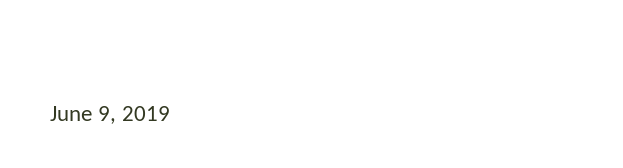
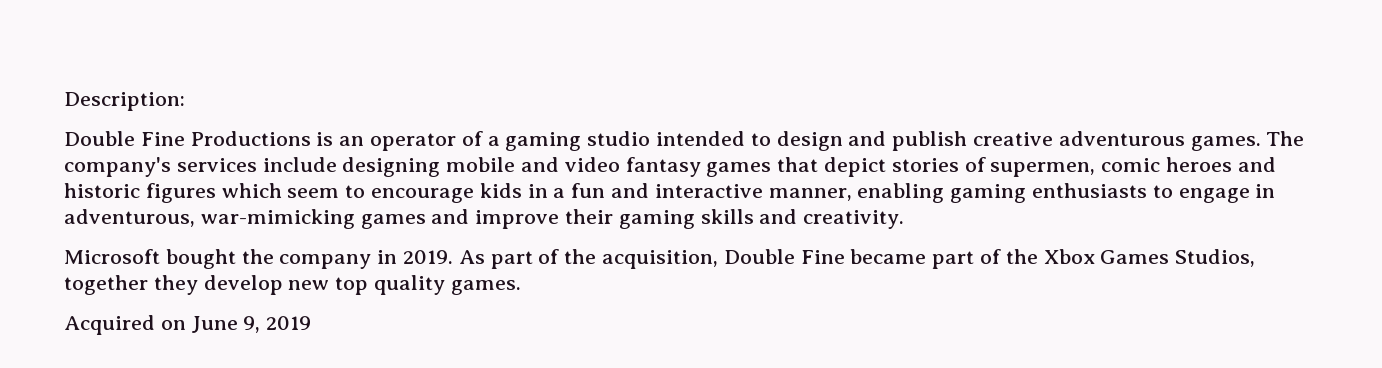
- June 9, 2019
+ Description:
+ Double Fine Productions is an operator of a gaming studio intended to design and publish creative adventurous games. The company's services include designing mobile and video fantasy games that depict stories of supermen, comic heroes and historic figures which seem to encourage kids in a fun and interactive manner, enabling gaming enthusiasts to engage in adventurous, war-mimicking games and improve their gaming skills and creativity.
+ Microsoft bought the company in 2019. As part of the acquisition, Double Fine became part of the Xbox Games Studios, together they develop new top quality games.
+ Acquired on June 9, 2019

